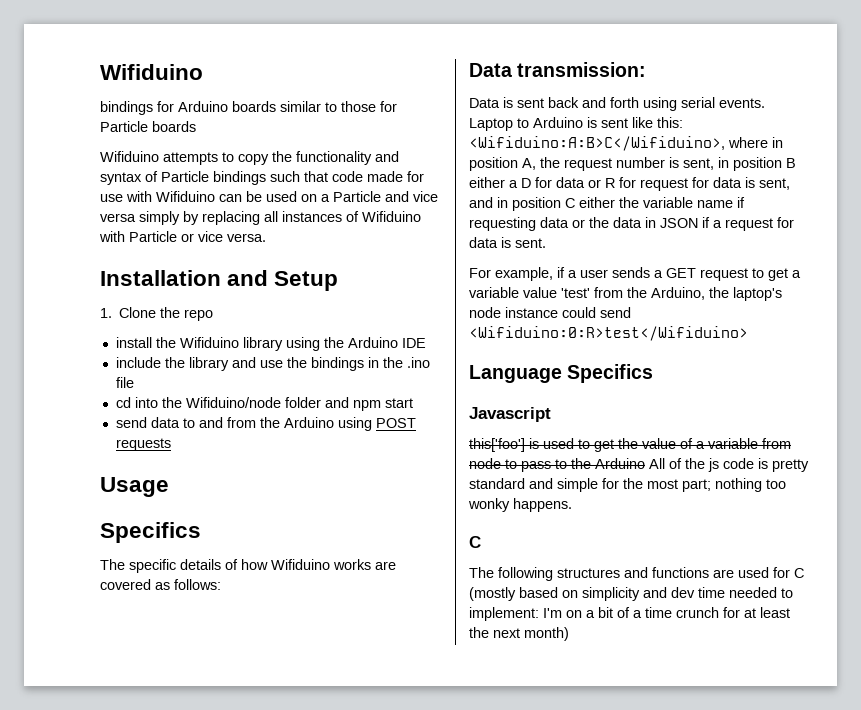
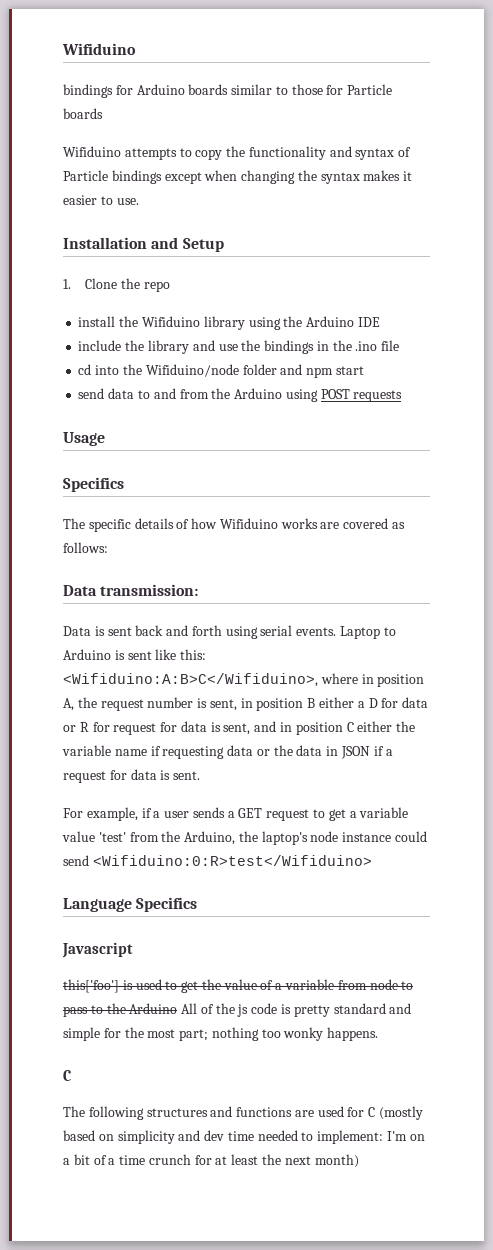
- Wifiduino attempts to copy the functionality and syntax of Particle bindings such that code made for use with Wifiduino can be used on a Particle and vice versa simply by replacing all instances of Wifiduino with Particle or vice versa.
+ Wifiduino attempts to copy the functionality and syntax of Particle bindings except when changing the syntax makes it easier to use.

